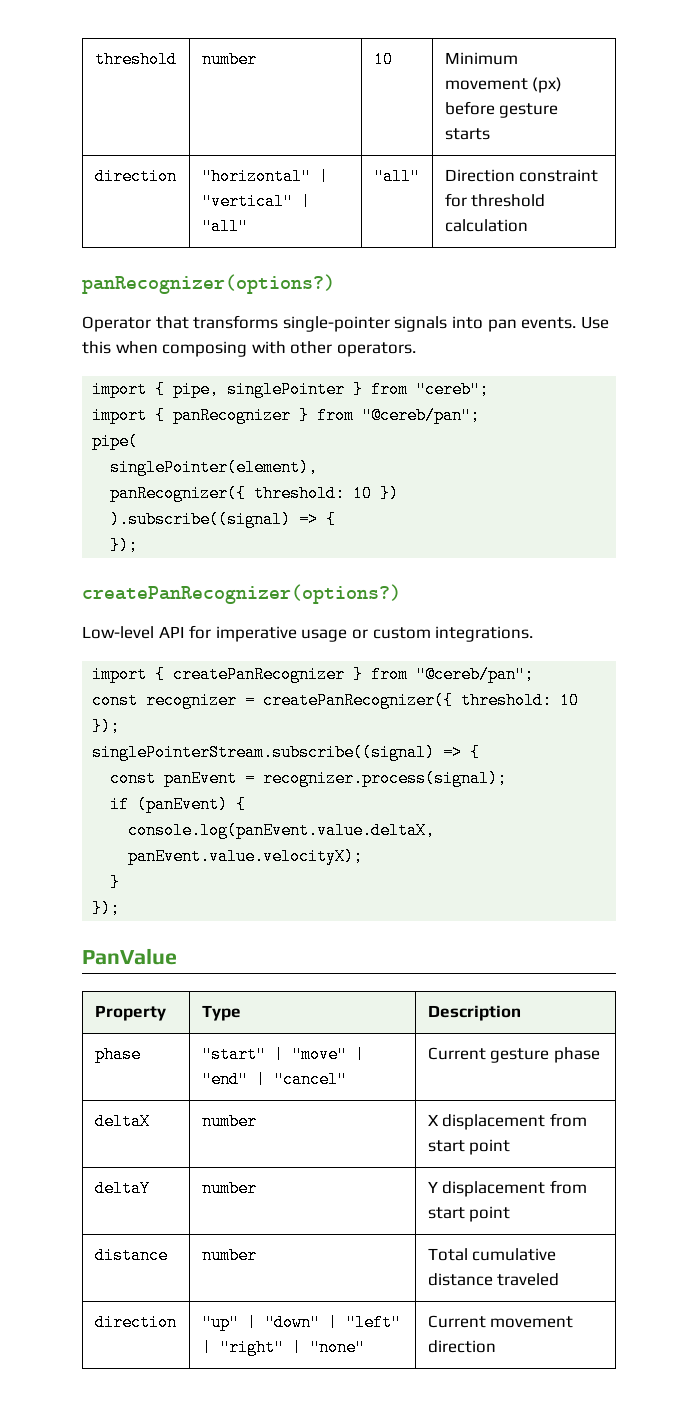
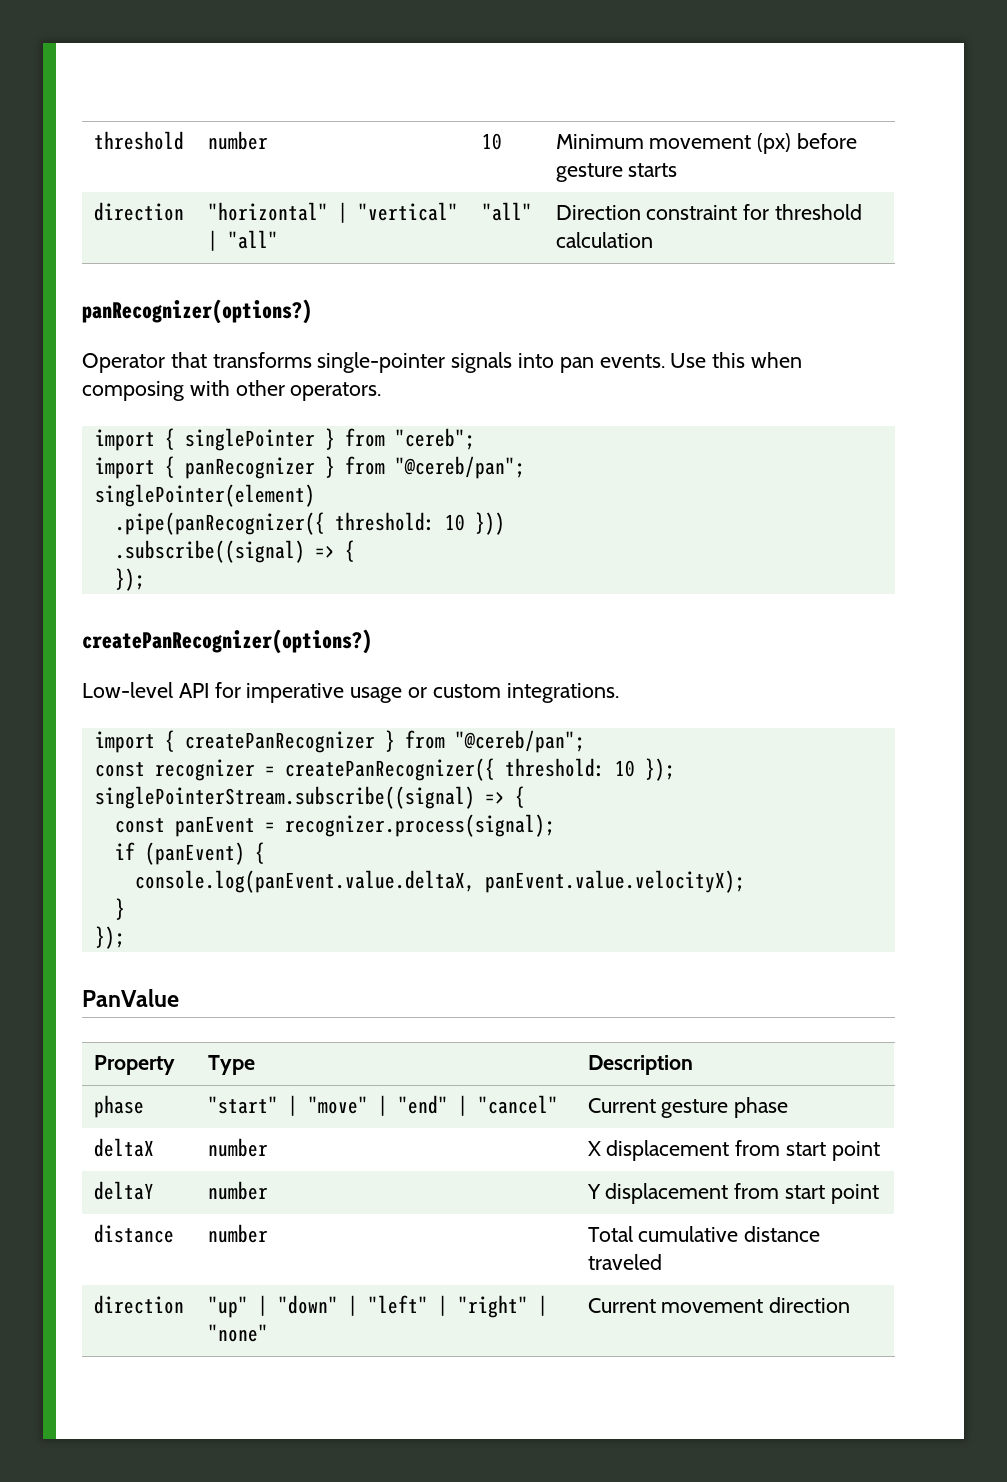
- import { pipe, singlePointer } from "cereb";
+ import { singlePointer } from "cereb";
- pipe(
- singlePointer(element),
- panRecognizer({ threshold: 10 })
- ).subscribe((signal) => {
+ singlePointer(element)
+ .pipe(panRecognizer({ threshold: 10 }))
+ .subscribe((signal) => {

